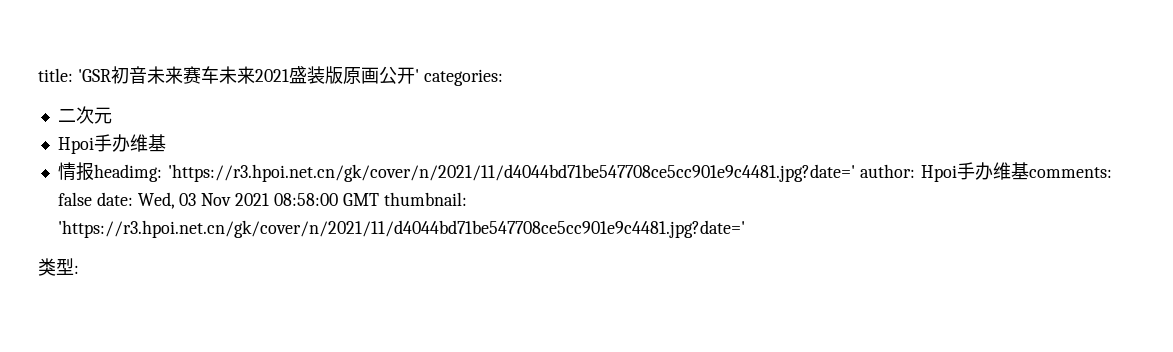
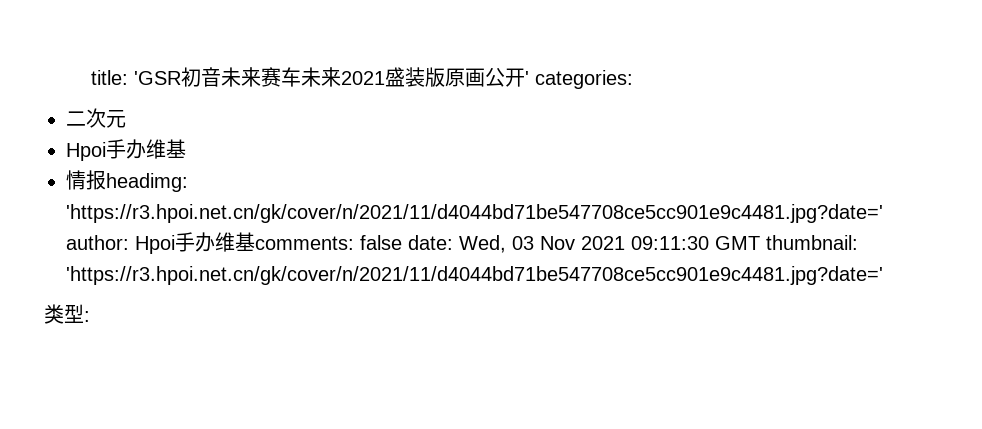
- 情报headimg: 'https://r3.hpoi.net.cn/gk/cover/n/2021/11/d4044bd71be547708ce5cc901e9c4481.jpg?date=' author: Hpoi手办维基comments: false date: Wed, 03 Nov 2021 08:58:00 GMT thumbnail: 'https://r3.hpoi.net.cn/gk/cover/n/2021/11/d4044bd71be547708ce5cc901e9c4481.jpg?date='
+ 情报headimg: 'https://r3.hpoi.net.cn/gk/cover/n/2021/11/d4044bd71be547708ce5cc901e9c4481.jpg?date=' author: Hpoi手办维基comments: false date: Wed, 03 Nov 2021 09:11:30 GMT thumbnail: 'https://r3.hpoi.net.cn/gk/cover/n/2021/11/d4044bd71be547708ce5cc901e9c4481.jpg?date='

